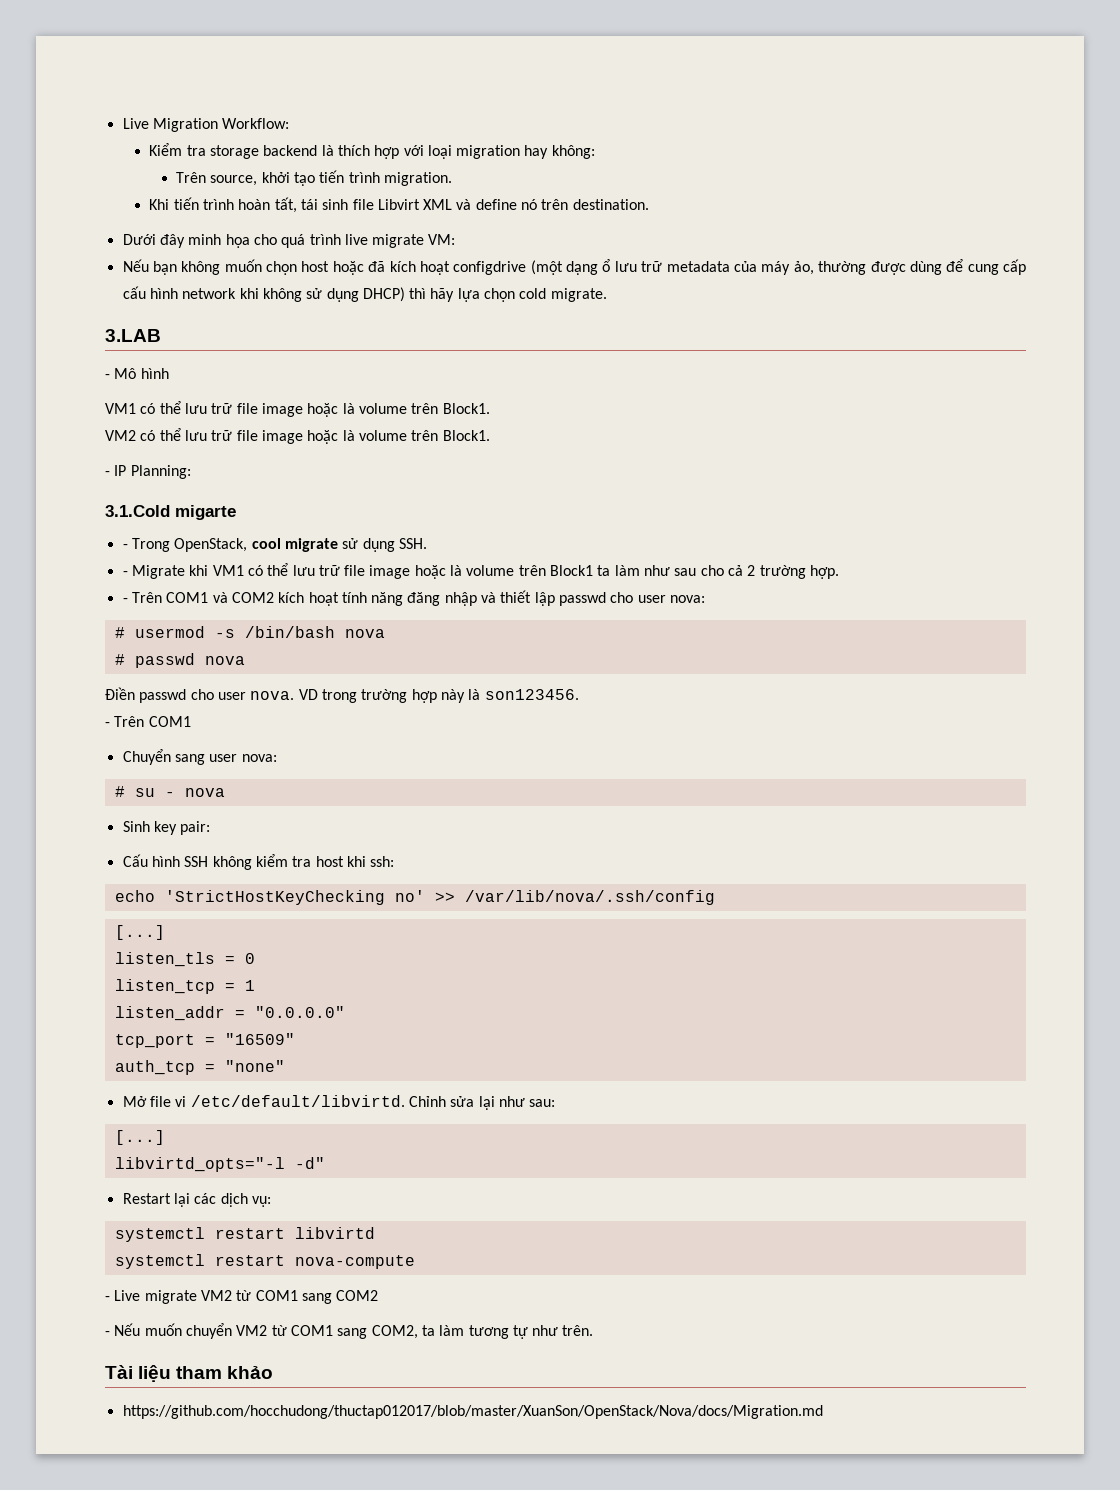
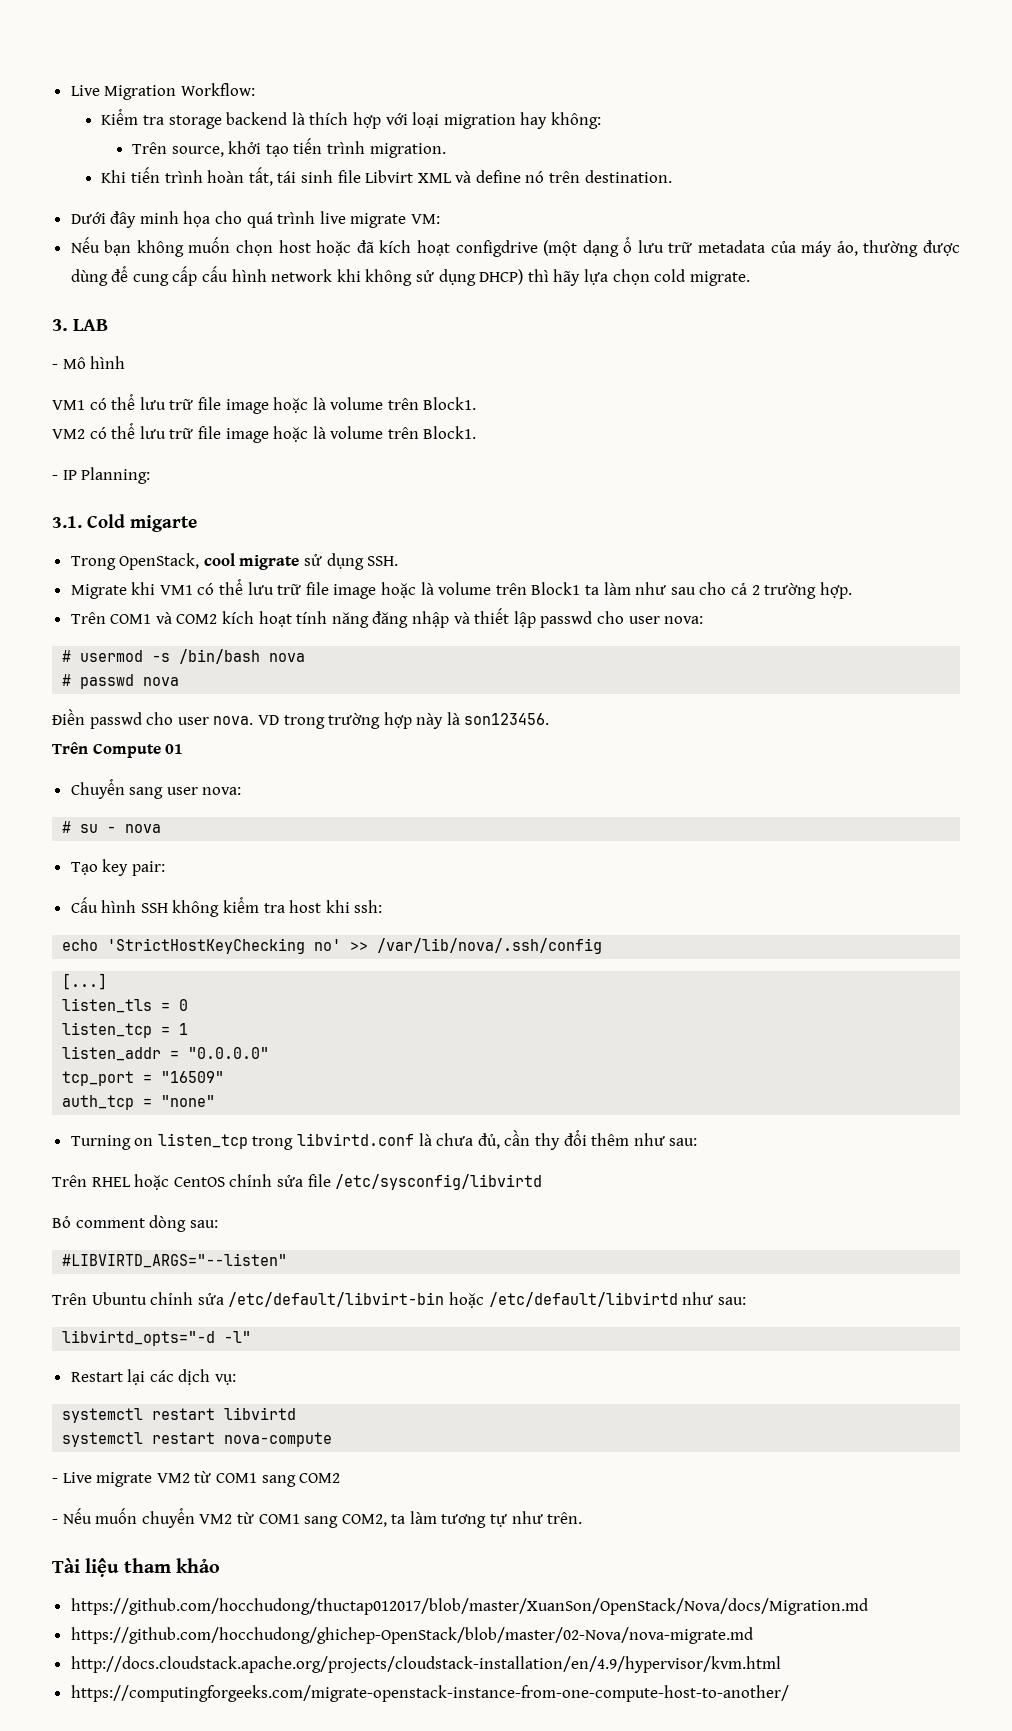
- 3.LAB
+ 3. LAB
- 3.1.Cold migarte
+ 3.1. Cold migarte
- - Trong OpenStack, cool migrate sử dụng SSH.
+ Trong OpenStack, cool migrate sử dụng SSH.
- - Migrate khi VM1 có thể lưu trữ file image hoặc là volume trên Block1 ta làm như sau cho cả 2 trường hợp.
+ Migrate khi VM1 có thể lưu trữ file image hoặc là volume trên Block1 ta làm như sau cho cả 2 trường hợp.
- - Trên COM1 và COM2 kích hoạt tính năng đăng nhập và thiết lập passwd cho user nova:
+ Trên COM1 và COM2 kích hoạt tính năng đăng nhập và thiết lập passwd cho user nova:
  VD trong trường hợp này là son123456.
- - Trên COM1
+ Trên Compute 01
- Sinh key pair:
+ Tạo key pair:
- Mở file vi /etc/default/libvirtd. Chỉnh sửa lại như sau:
- [...]
- libvirtd_opts="-l -d"
+ Turning on listen_tcp trong libvirtd.conf là chưa đủ, cần thy đổi thêm như sau:
+ Trên RHEL hoặc CentOS chỉnh sửa file /etc/sysconfig/libvirtd
+ Bỏ comment dòng sau:
+ #LIBVIRTD_ARGS="--listen"
+ Trên Ubuntu chỉnh sửa /etc/default/libvirt-bin hoặc /etc/default/libvirtd như sau:
+ libvirtd_opts="-d -l"
+ https://github.com/hocchudong/ghichep-OpenStack/blob/master/02-Nova/nova-migrate.md
+ http://docs.cloudstack.apache.org/projects/cloudstack-installation/en/4.9/hypervisor/kvm.html
+ https://computingforgeeks.com/migrate-openstack-instance-from-one-compute-host-to-another/

